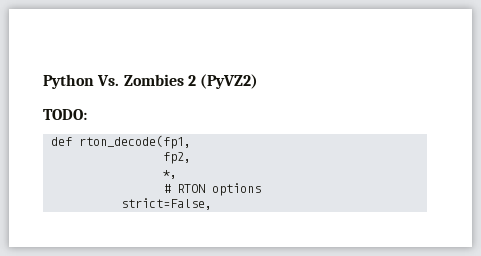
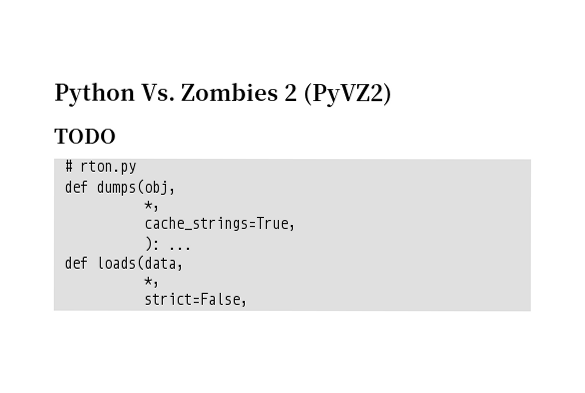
- TODO:
- def rton_decode(fp1,
- fp2,
+ TODO
+ # rton.py
+ def dumps(obj,
  *,
- # RTON options
+ cache_strings=True,
+ ): ...
+ def loads(data,
+ *,

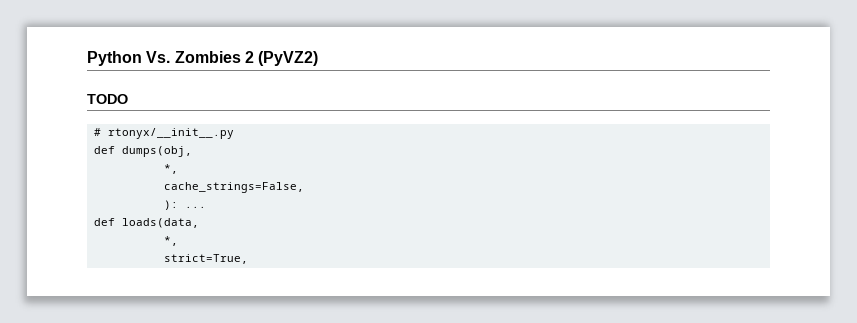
- # rton.py
+ # rtonyx/__init__.py
- cache_strings=True,
+ cache_strings=False,
- strict=False,
+ strict=True,

